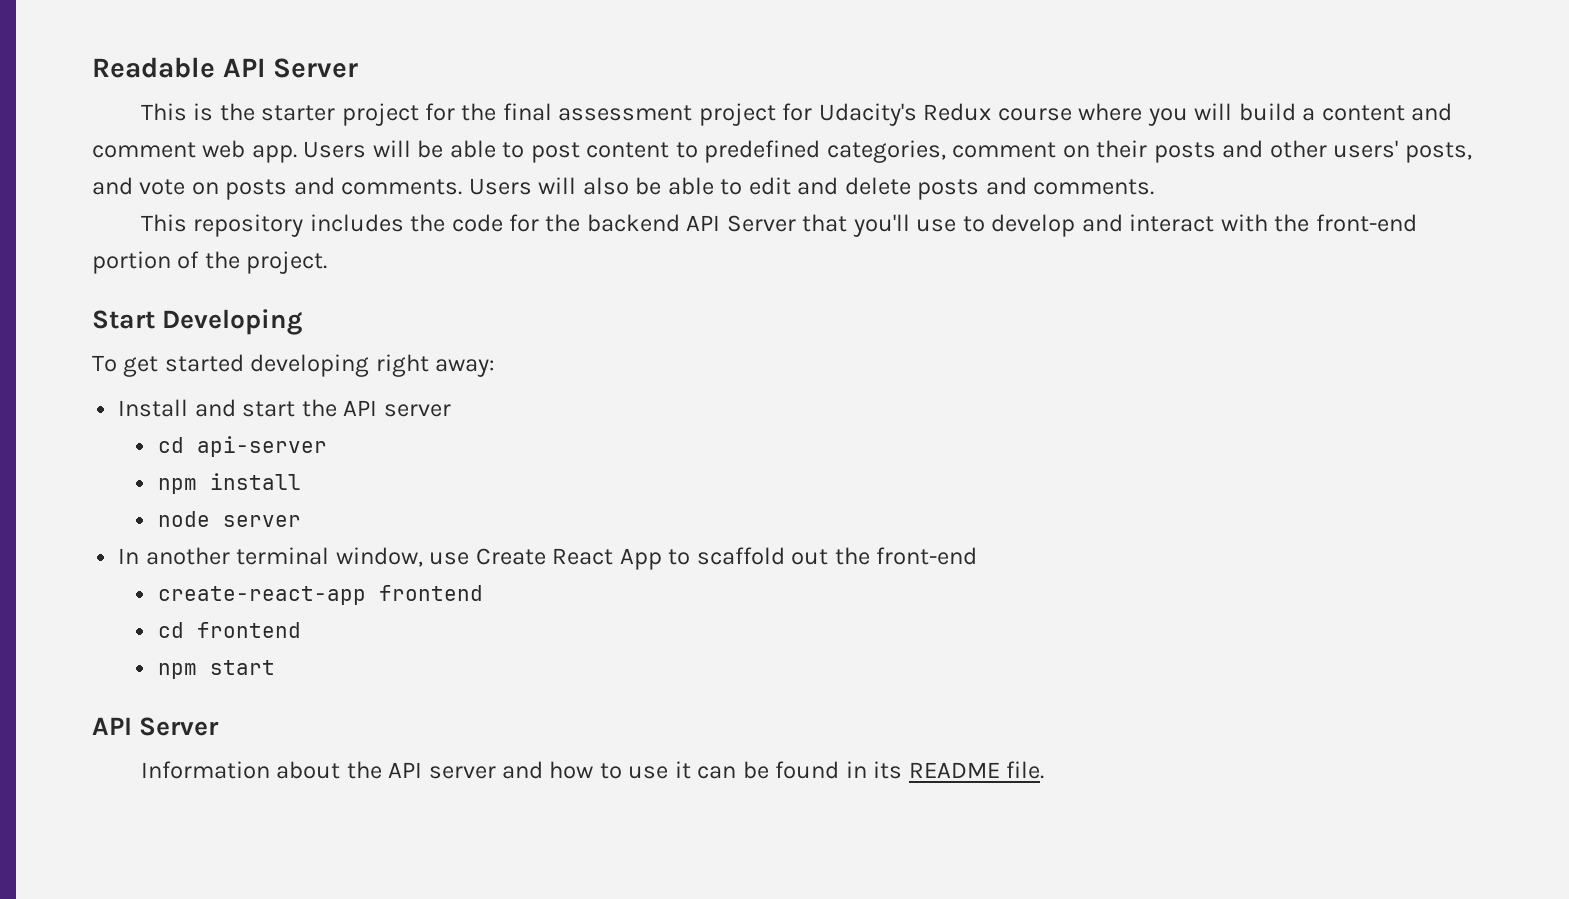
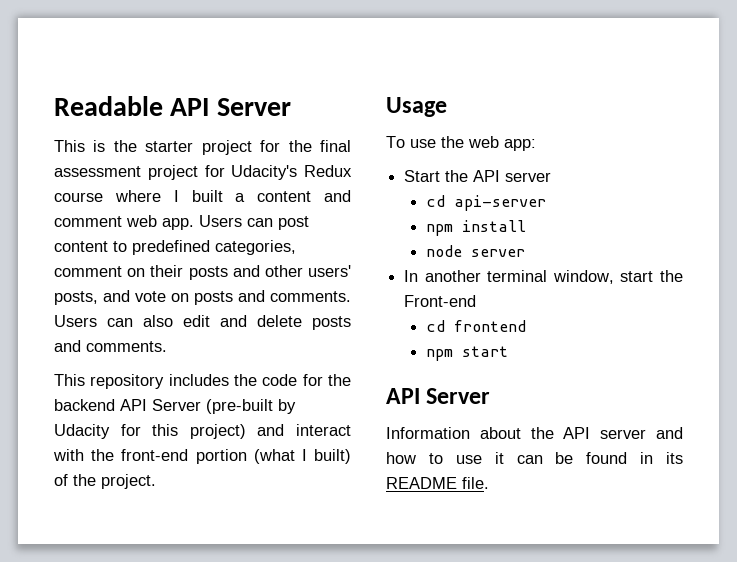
- This is the starter project for the final assessment project for Udacity's Redux course where you will build a content and comment web app.
+ This is the starter project for the final assessment project for Udacity's Redux course where I built a content and comment web app.
- Users will be able to post content to predefined categories, comment on their posts and other users' posts, and vote on posts and comments.
+ Users can post content to predefined categories, comment on their posts and other users' posts, and vote on posts and comments.
- Users will also be able to edit and delete posts and comments.
+ Users can also edit and delete posts and comments.
- This repository includes the code for the backend API Server that you'll use to develop and interact with the front-end portion of the project.
+ This repository includes the code for the backend API Server (pre-built by Udacity for this project) and interact with the front-end portion (what I built) of the project.
- Start Developing
+ Usage
- To get started developing right away:
- Install and start the API server
+ To use the web app:
+ Start the API server
- In another terminal window, use Create React App to scaffold out the front-end
- create-react-app frontend
+ In another terminal window, start the Front-end

